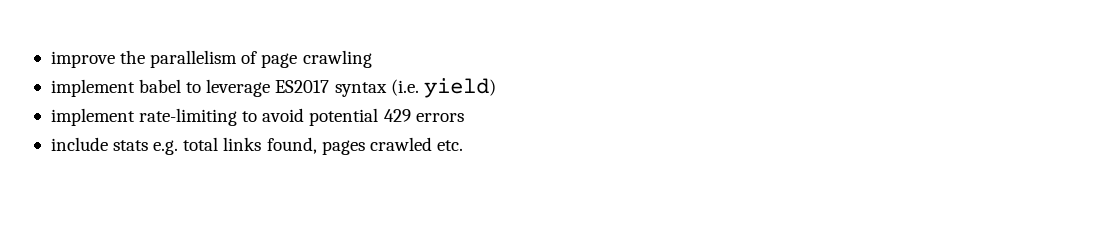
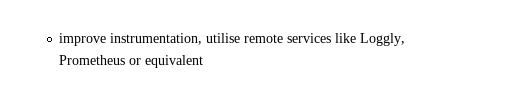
- improve the parallelism of page crawling
- implement babel to leverage ES2017 syntax (i.e. yield)
- implement rate-limiting to avoid potential 429 errors
- include stats e.g. total links found, pages crawled etc.
+ improve instrumentation, utilise remote services like Loggly, Prometheus or equivalent

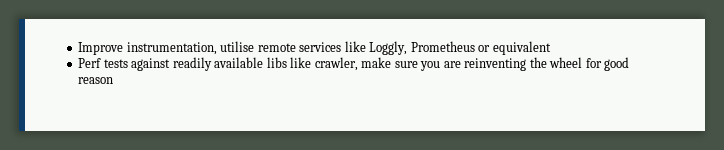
- improve instrumentation, utilise remote services like Loggly, Prometheus or equivalent
+ Improve instrumentation, utilise remote services like Loggly, Prometheus or equivalent
+ Perf tests against readily available libs like crawler, make sure you are reinventing the wheel for good reason

